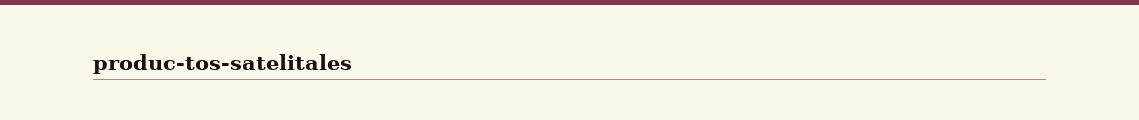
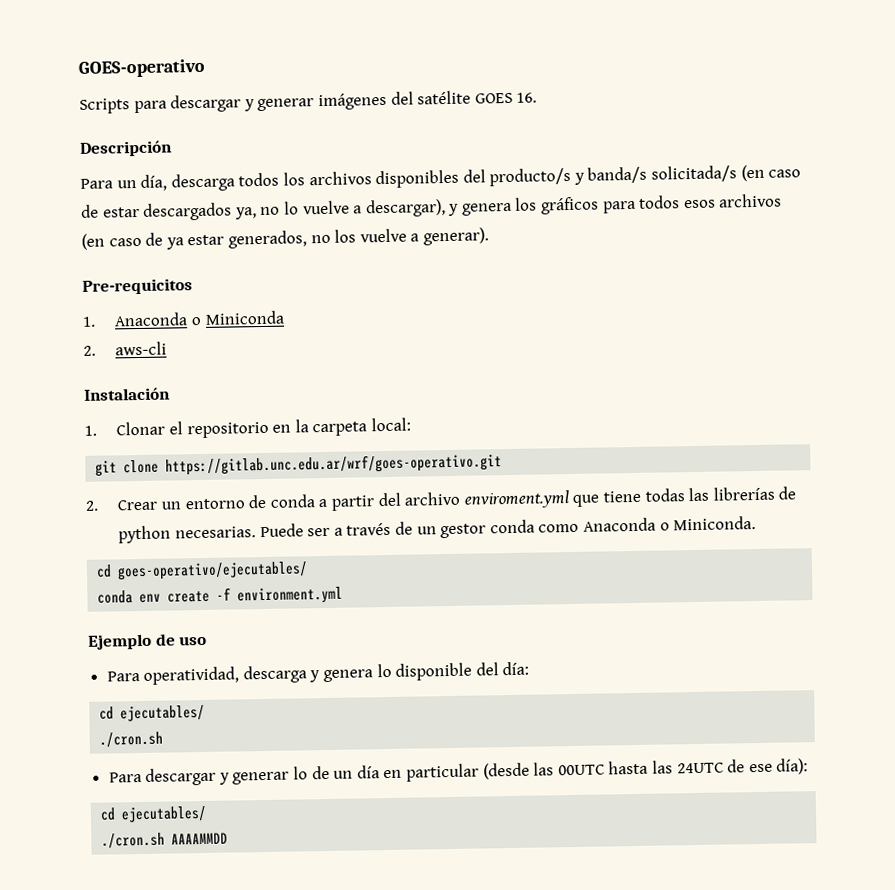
- produc-tos-satelitales
+ GOES-operativo
+ Scripts para descargar y generar imágenes del satélite GOES 16.
+ Descripción
+ Para un día, descarga todos los archivos disponibles del producto/s y banda/s solicitada/s (en caso de estar descargados ya, no lo vuelve a descargar), y genera los gráficos para todos esos archivos (en caso de ya estar generados, no los vuelve a generar).
+ Pre-requicitos
+ 1. Anaconda o Miniconda
+ 2. aws-cli
+ Instalación
+ 1. Clonar el repositorio en la carpeta local:
+ git clone https://gitlab.unc.edu.ar/wrf/goes-operativo.git
+ 2. Crear un entorno de conda a partir del archivo enviroment.yml que tiene todas las librerías de python necesarias. Puede ser a través de un gestor conda como Anaconda o Miniconda.
+ cd goes-operativo/ejecutables/
+ conda env create -f environment.yml
+ Ejemplo de uso
+ Para operatividad, descarga y genera lo disponible del día:
+ cd ejecutables/
+ ./cron.sh
+ Para descargar y generar lo de un día en particular (desde las 00UTC hasta las 24UTC de ese día):
+ cd ejecutables/
+ ./cron.sh AAAAMMDD

